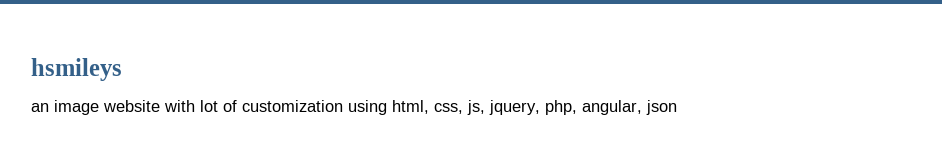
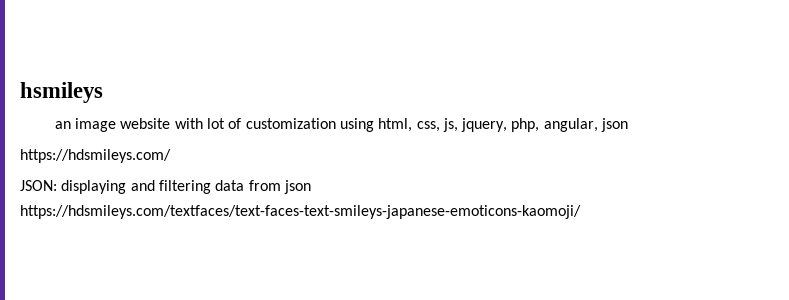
+ https://hdsmileys.com/
+ JSON: displaying and filtering data from json https://hdsmileys.com/textfaces/text-faces-text-smileys-japanese-emoticons-kaomoji/

